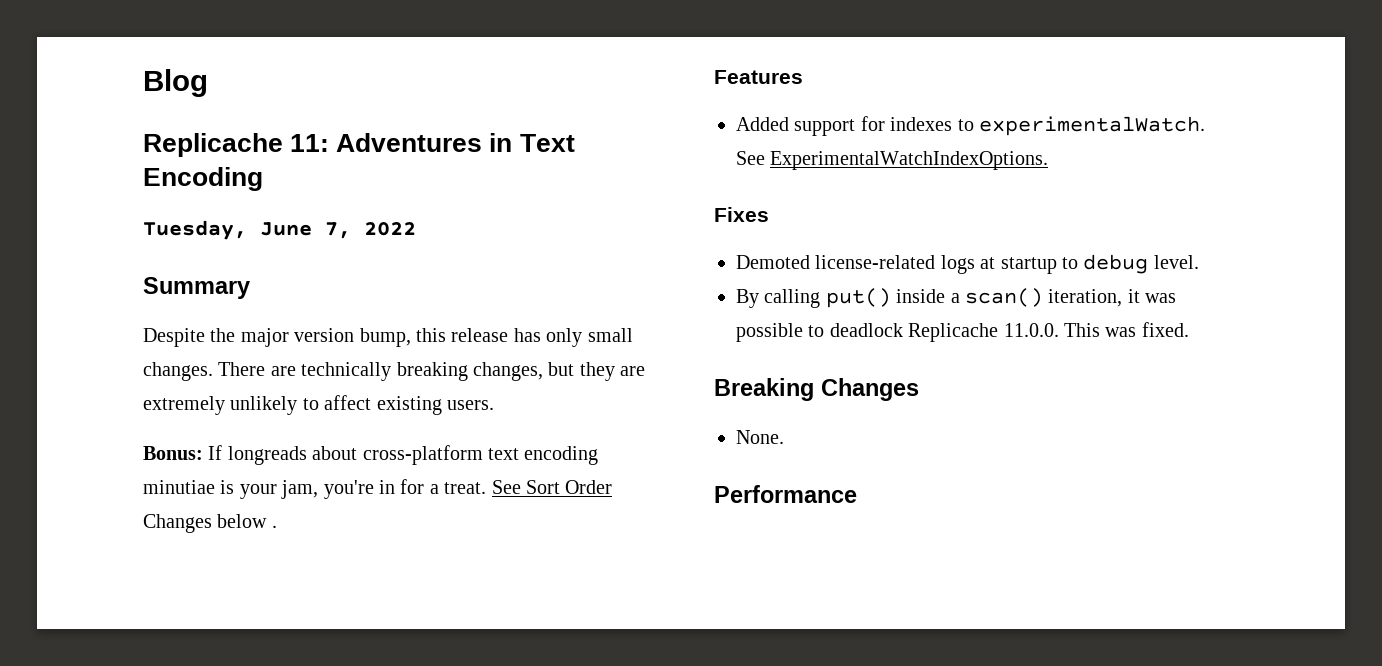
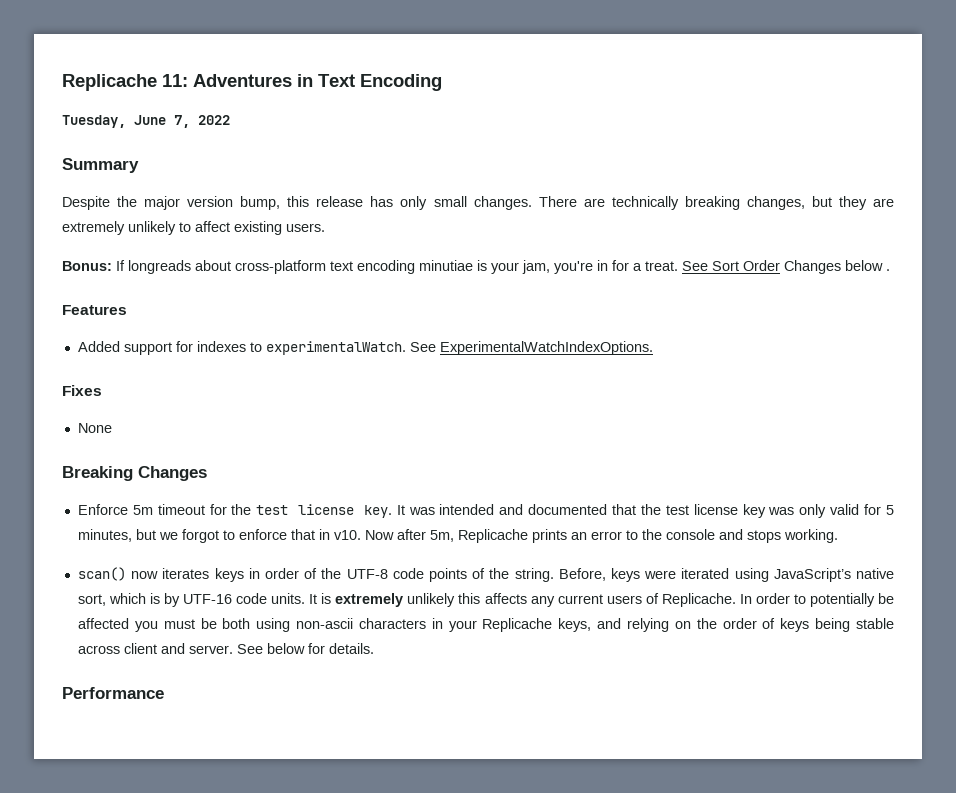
- Blog
- Demoted license-related logs at startup to debug level.
- By calling put() inside a scan() iteration, it was possible to deadlock Replicache 11.0.0. This was fixed.
+ None
  Breaking Changes
- None.
+ Enforce 5m timeout for the test license key. It was intended and documented that the test license key was only valid for 5 minutes, but we forgot to enforce that in v10. Now after 5m, Replicache prints an error to the console and stops working.
+ scan() now iterates keys in order of the UTF-8 code points of the string. Before, keys were iterated using JavaScript’s native sort, which is by UTF-16 code units. It is extremely unlikely this affects any current users of Replicache. In order to potentially be affected you must be both using non-ascii characters in your Replicache keys, and relying on the order of keys being stable across client and server. See below for details.

